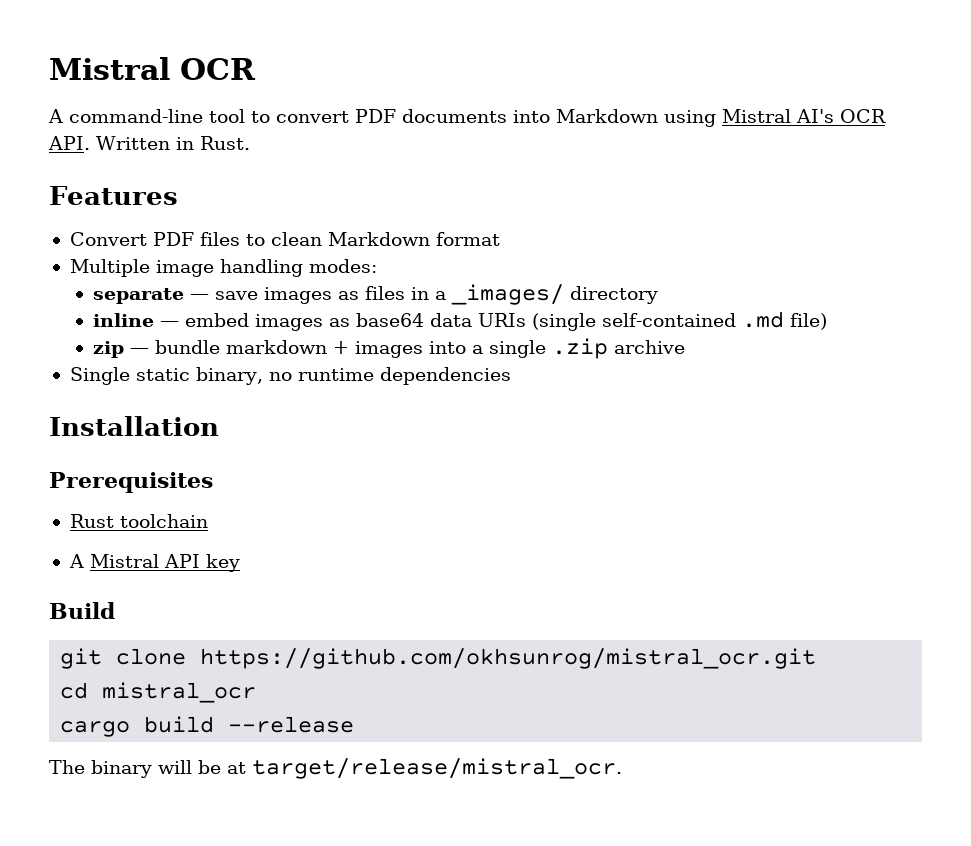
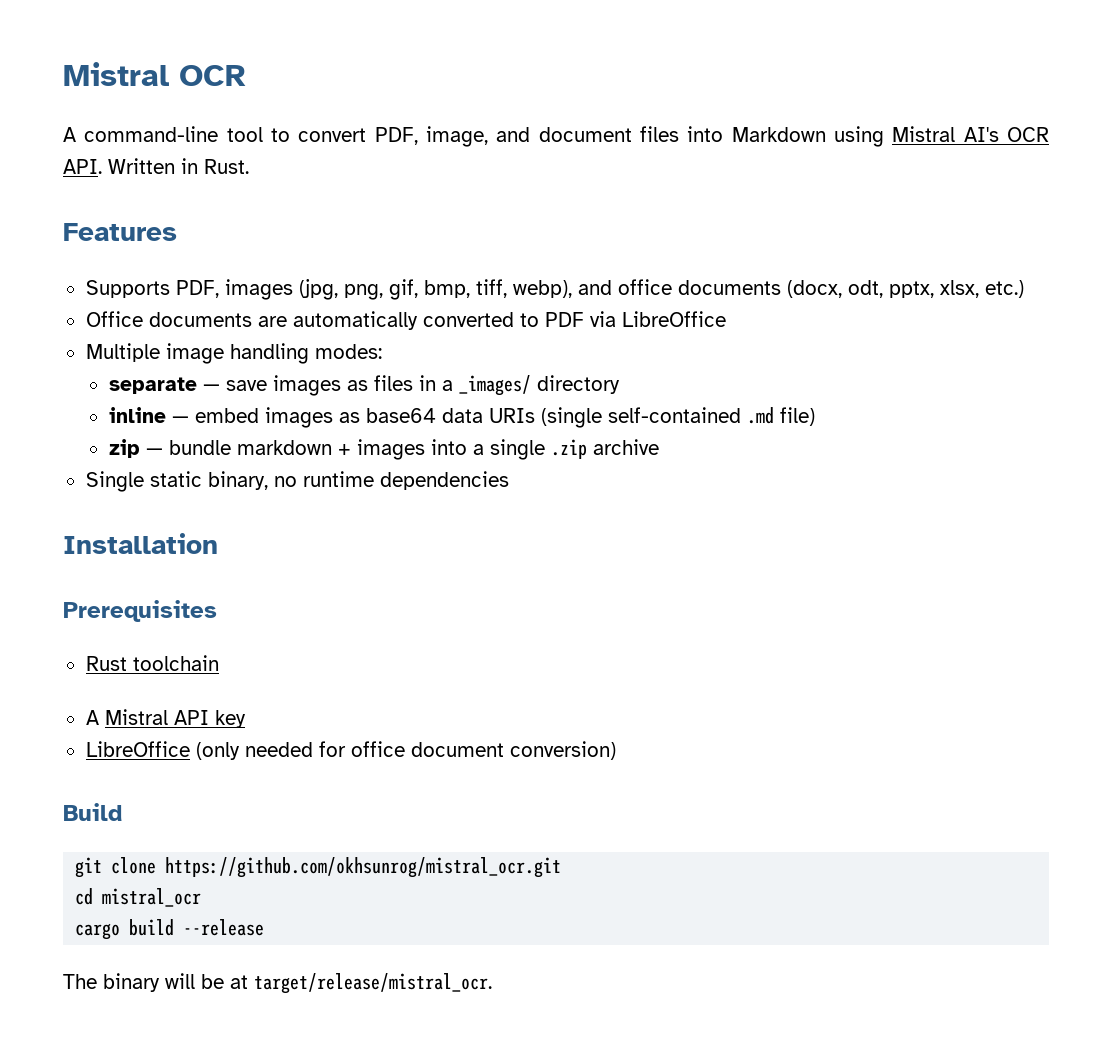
- A command-line tool to convert PDF documents into Markdown using Mistral AI's OCR API. Written in Rust.
+ A command-line tool to convert PDF, image, and document files into Markdown using Mistral AI's OCR API. Written in Rust.
- Convert PDF files to clean Markdown format
+ Supports PDF, images (jpg, png, gif, bmp, tiff, webp), and office documents (docx, odt, pptx, xlsx, etc.)
+ Office documents are automatically converted to PDF via LibreOffice
+ LibreOffice (only needed for office document conversion)

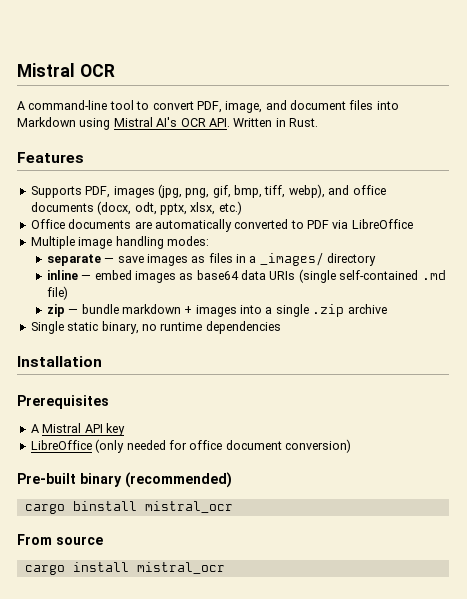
- Rust toolchain
- Build
- git clone https://github.com/okhsunrog/mistral_ocr.git
- cd mistral_ocr
- cargo build --release
- The binary will be at target/release/mistral_ocr.
+ Pre-built binary (recommended)
+ cargo binstall mistral_ocr
+ From source
+ cargo install mistral_ocr

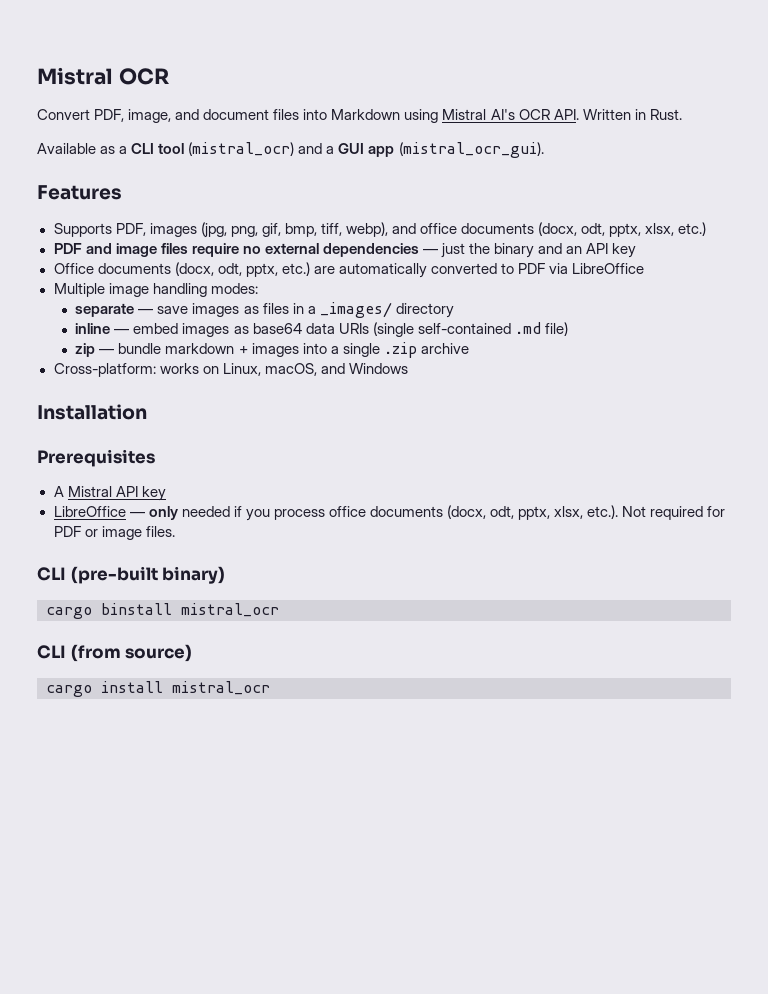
- A command-line tool to convert PDF, image, and document files into Markdown using Mistral AI's OCR API. Written in Rust.
+ Convert PDF, image, and document files into Markdown using Mistral AI's OCR API. Written in Rust.
+ Available as a CLI tool (mistral_ocr) and a GUI app (mistral_ocr_gui).
- Office documents are automatically converted to PDF via LibreOffice
+ PDF and image files require no external dependencies — just the binary and an API key
+ Office documents (docx, odt, pptx, etc.) are automatically converted to PDF via LibreOffice
- Single static binary, no runtime dependencies
+ Cross-platform: works on Linux, macOS, and Windows
- LibreOffice (only needed for office document conversion)
- Pre-built binary (recommended)
+ LibreOffice — only needed if you process office documents (docx, odt, pptx, xlsx, etc.). Not required for PDF or image files.
+ CLI (pre-built binary)
- From source
+ CLI (from source)

